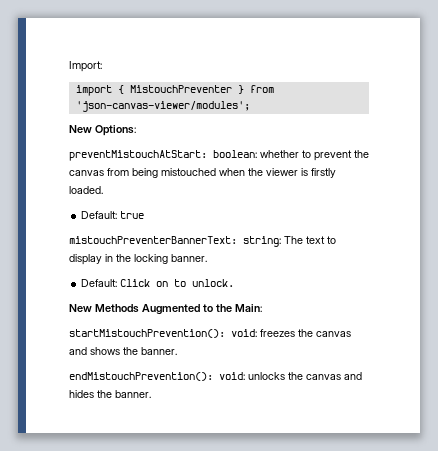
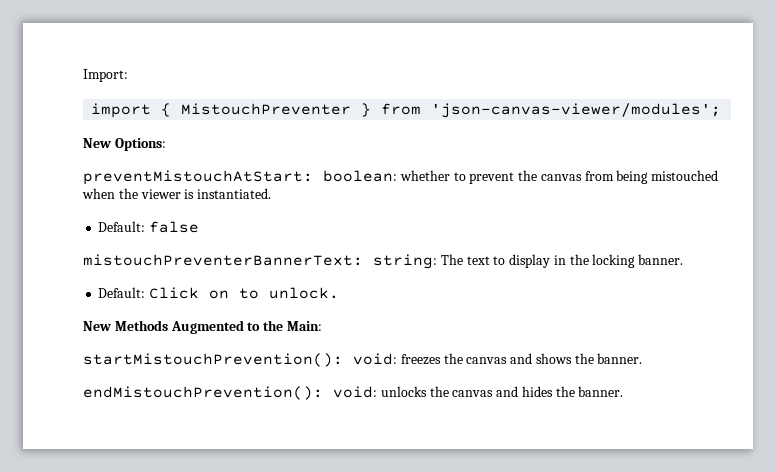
- preventMistouchAtStart: boolean: whether to prevent the canvas from being mistouched when the viewer is firstly loaded.
- Default: true
+ preventMistouchAtStart: boolean: whether to prevent the canvas from being mistouched when the viewer is instantiated.
+ Default: false

